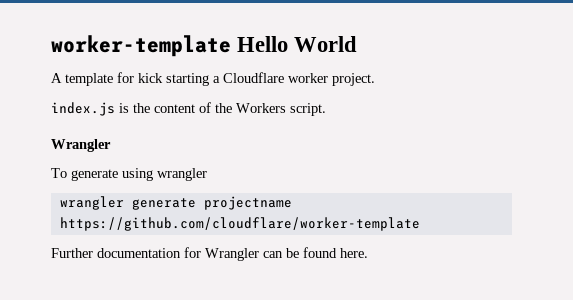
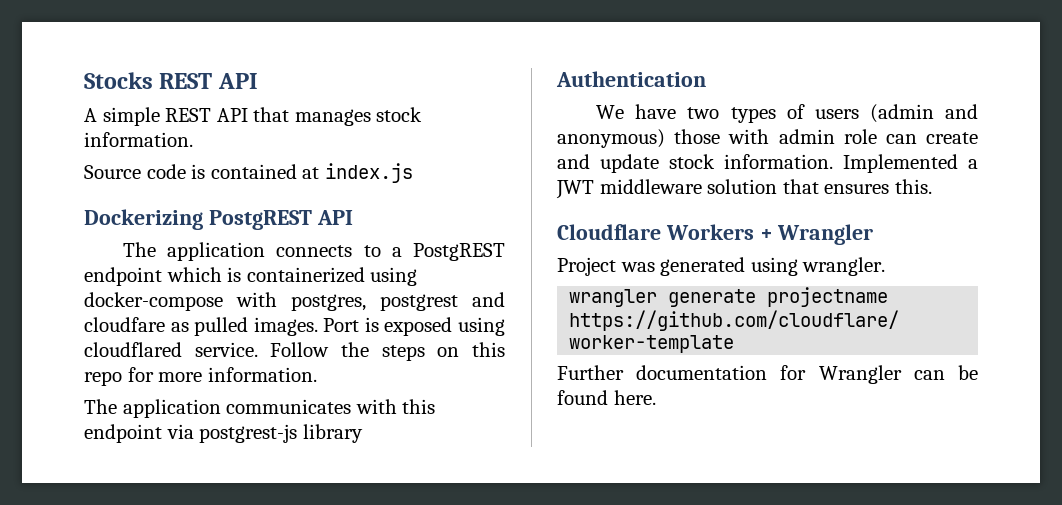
- worker-template Hello World
- A template for kick starting a Cloudflare worker project.
- index.js is the content of the Workers script.
- Wrangler
- To generate using wrangler
+ Stocks REST API
+ A simple REST API that manages stock information.
+ Source code is contained at index.js
+ Dockerizing PostgREST API
+ The application connects to a PostgREST endpoint which is containerized using docker-compose with postgres, postgrest and cloudfare as pulled images. Port is exposed using cloudflared service. Follow the steps on this repo for more information.
+ The application communicates with this endpoint via postgrest-js library
+ Authentication
+ We have two types of users (admin and anonymous) those with admin role can create and update stock information. Implemented a JWT middleware solution that ensures this.
+ Cloudflare Workers + Wrangler
+ Project was generated using wrangler.

